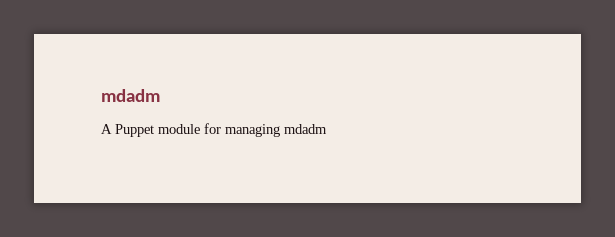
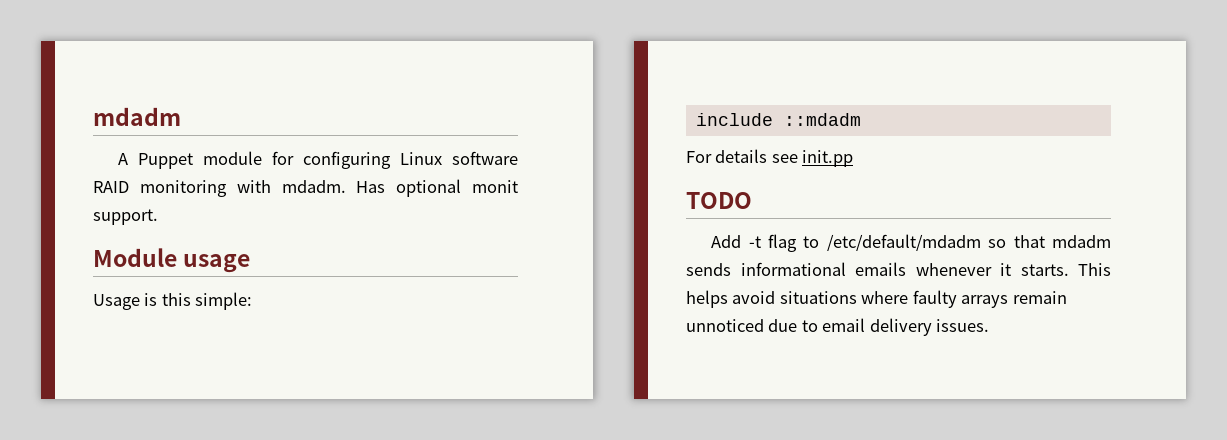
- A Puppet module for managing mdadm
+ A Puppet module for configuring Linux software RAID monitoring with mdadm. Has optional monit support.
+ Module usage
+ Usage is this simple:
+ include ::mdadm
+ For details see init.pp
+ TODO
+ Add -t flag to /etc/default/mdadm so that mdadm sends informational emails whenever it starts. This helps avoid situations where faulty arrays remain unnoticed due to email delivery issues.

